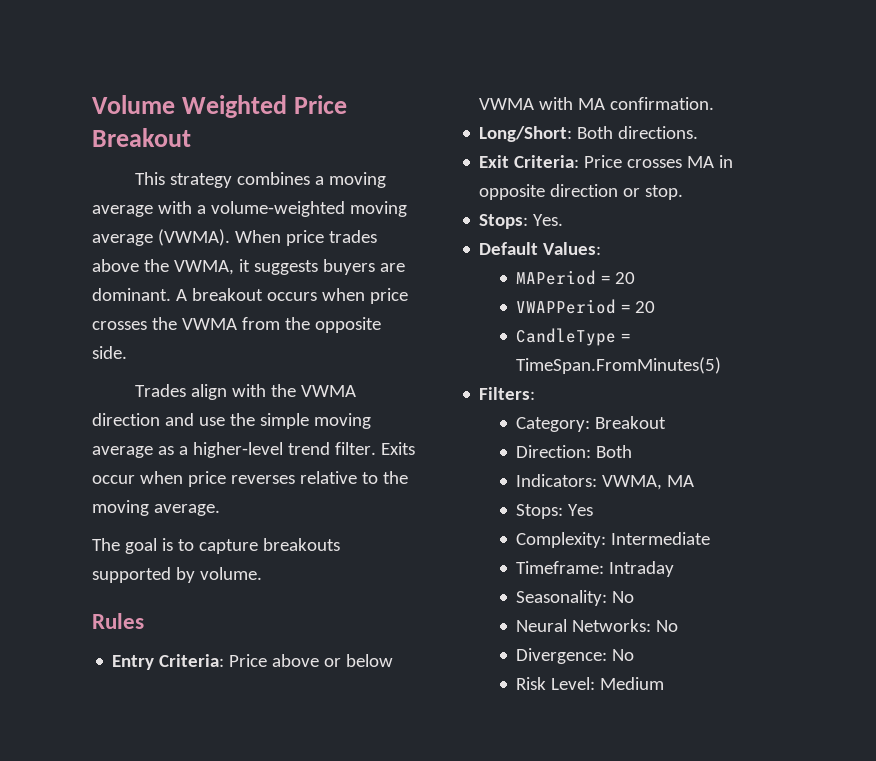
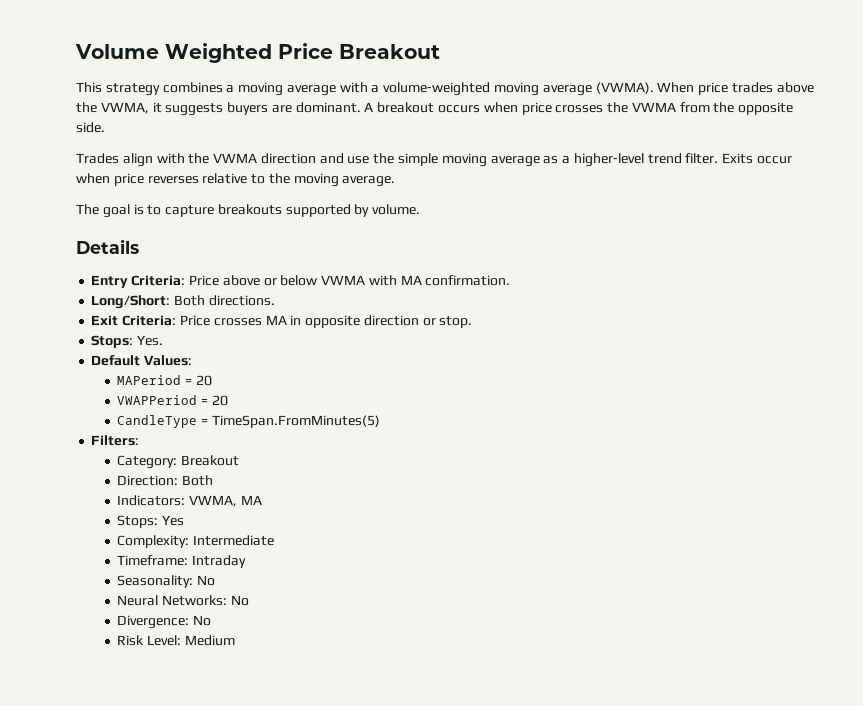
- Rules
+ Details

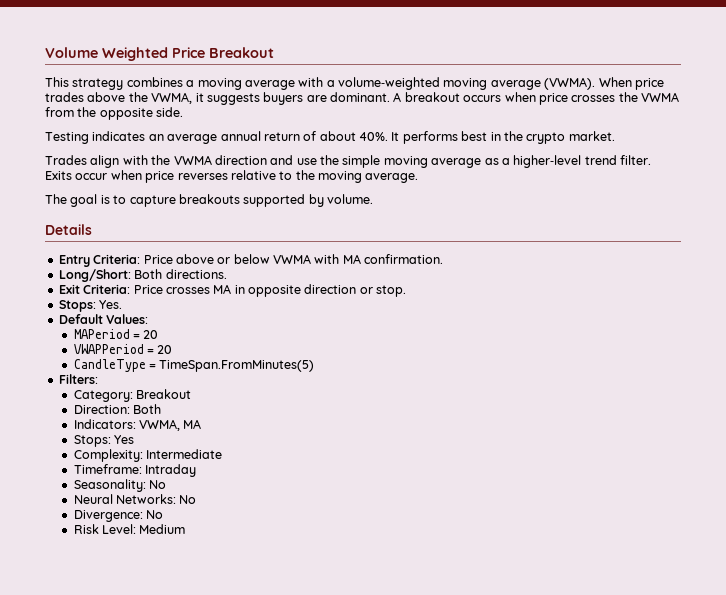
+ Testing indicates an average annual return of about 40%. It performs best in the crypto market.

